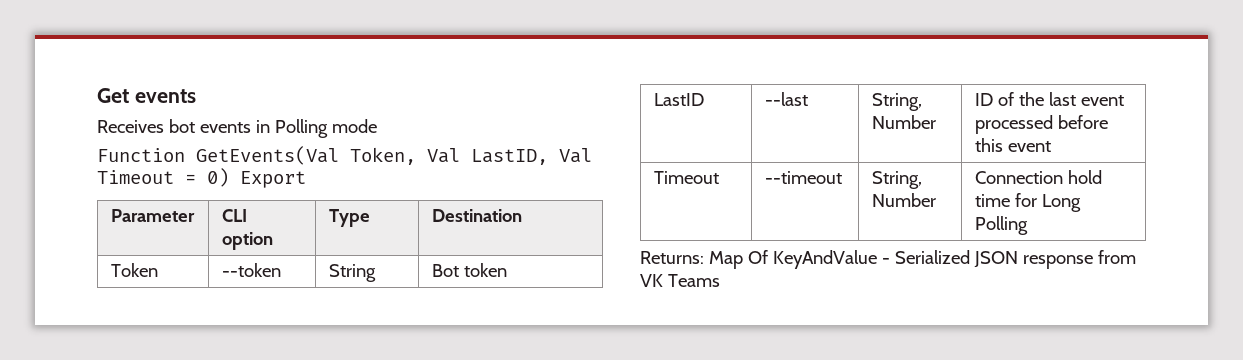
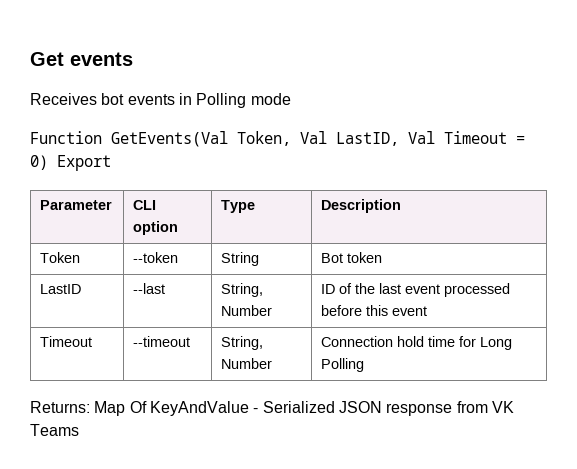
- Parameter | CLI option | Type | Destination
+ Parameter | CLI option | Type | Description

